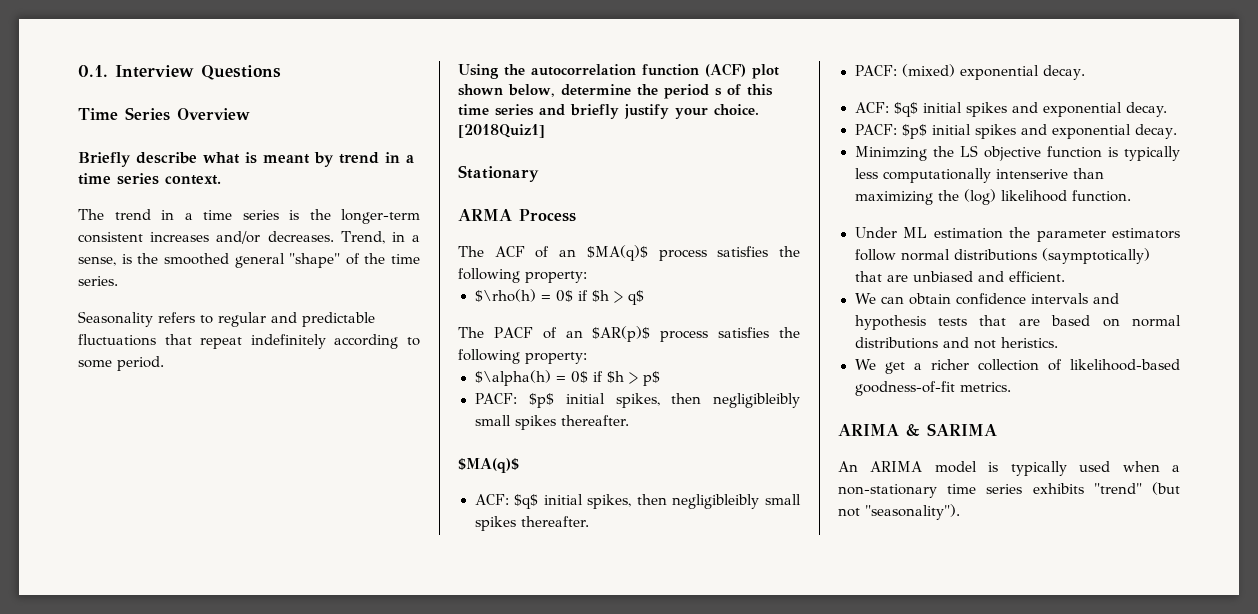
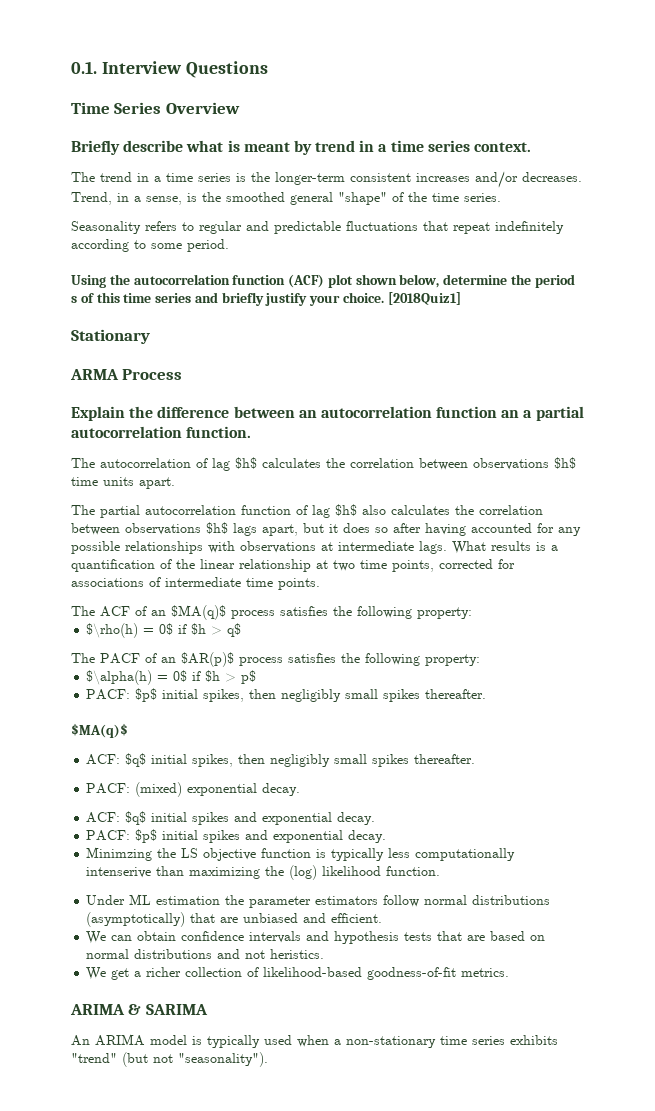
+ Explain the difference between an autocorrelation function an a partial autocorrelation function.
+ The autocorrelation of lag $h$ calculates the correlation between observations $h$ time units apart.
+ The partial autocorrelation function of lag $h$ also calculates the correlation between observations $h$ lags apart, but it does so after having accounted for any possible relationships with observations at intermediate lags. What results is a quantification of the linear relationship at two time points, corrected for associations of intermediate time points.
- PACF: $p$ initial spikes, then negligibleibly small spikes thereafter.
+ PACF: $p$ initial spikes, then negligibly small spikes thereafter.
- ACF: $q$ initial spikes, then negligibleibly small spikes thereafter.
+ ACF: $q$ initial spikes, then negligibly small spikes thereafter.
- Under ML estimation the parameter estimators follow normal distributions (saymptotically) that are unbiased and efficient.
+ Under ML estimation the parameter estimators follow normal distributions (asymptotically) that are unbiased and efficient.

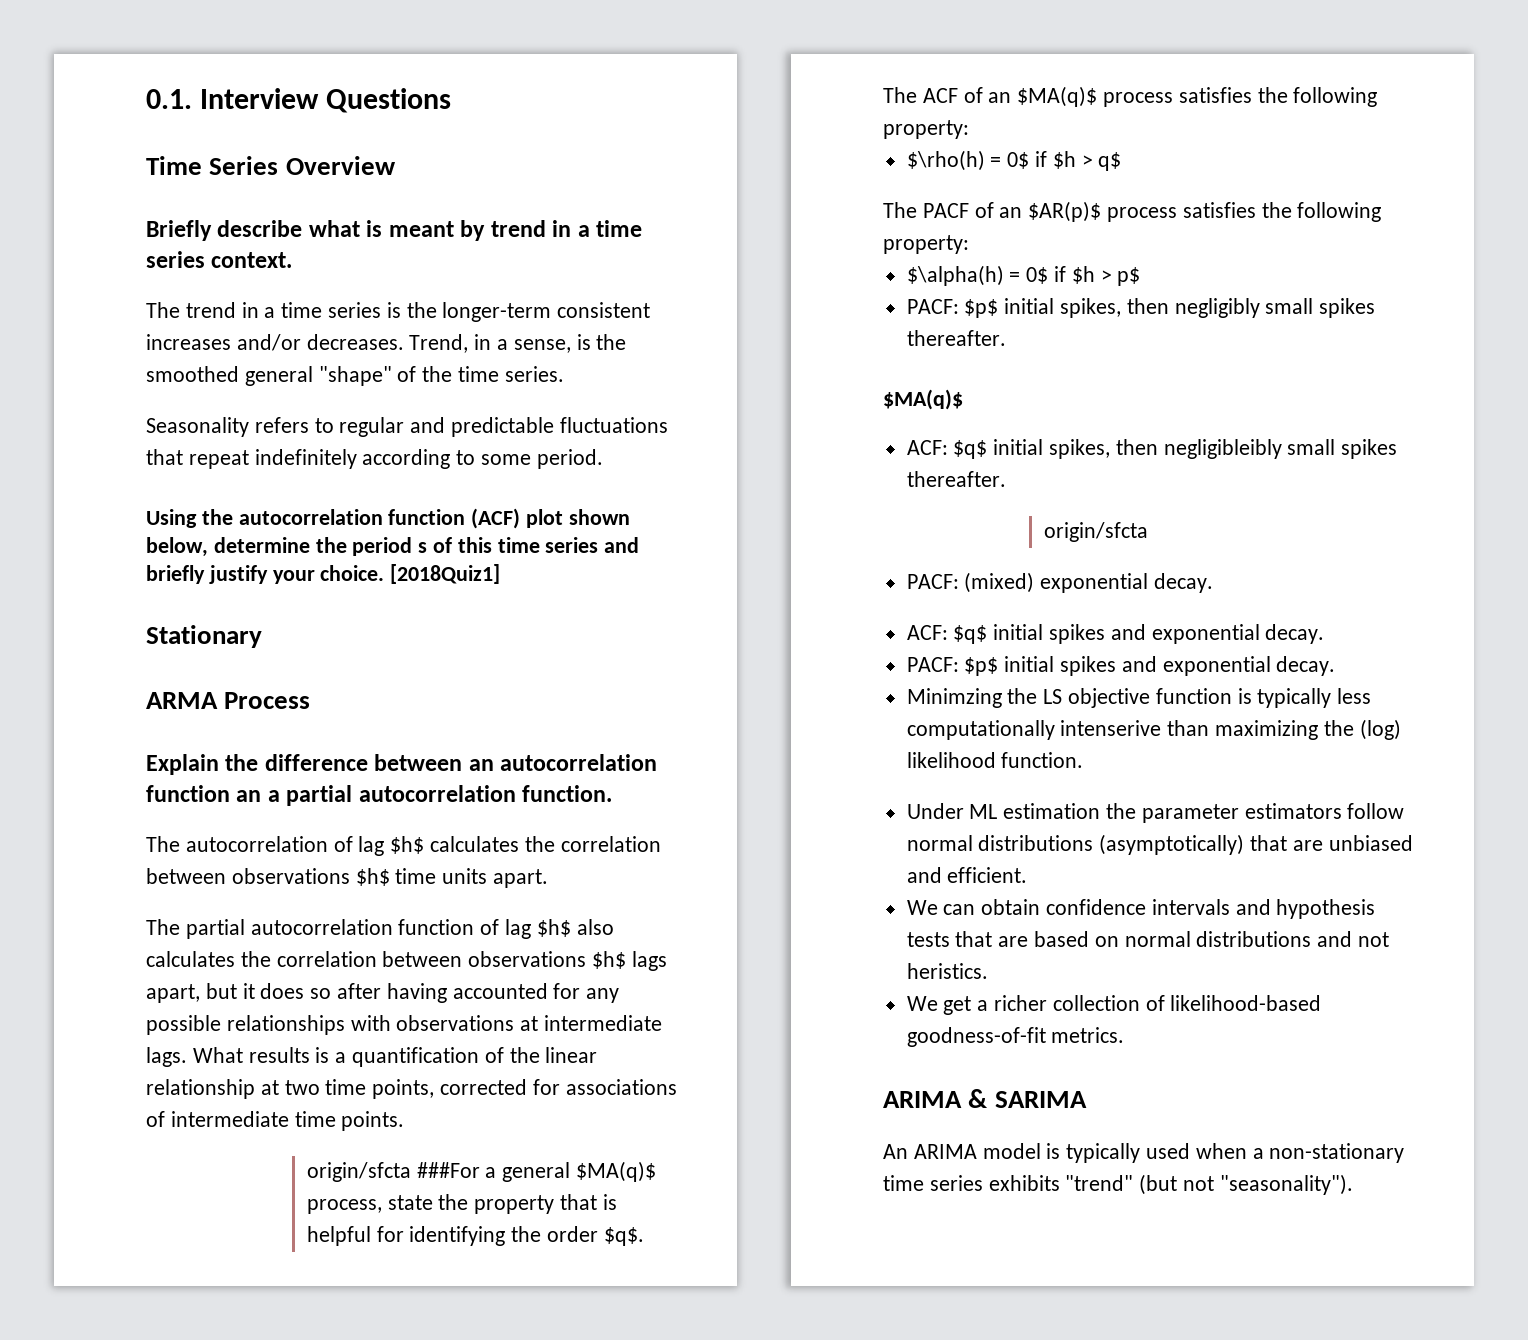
+ origin/sfcta ###For a general $MA(q)$ process, state the property that is helpful for identifying the order $q$.
- ACF: $q$ initial spikes, then negligibly small spikes thereafter.
+ ACF: $q$ initial spikes, then negligibleibly small spikes thereafter.
+ origin/sfcta

